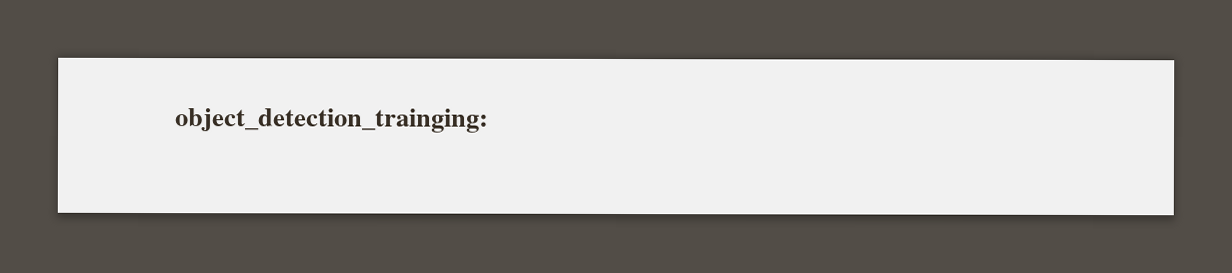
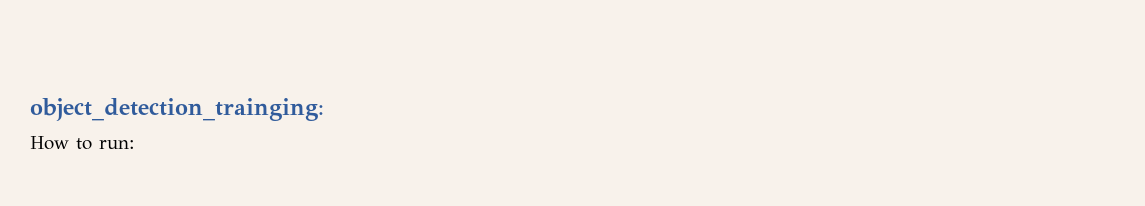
+ How to run:

